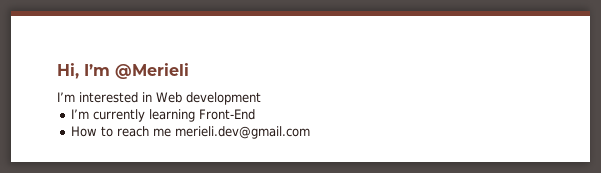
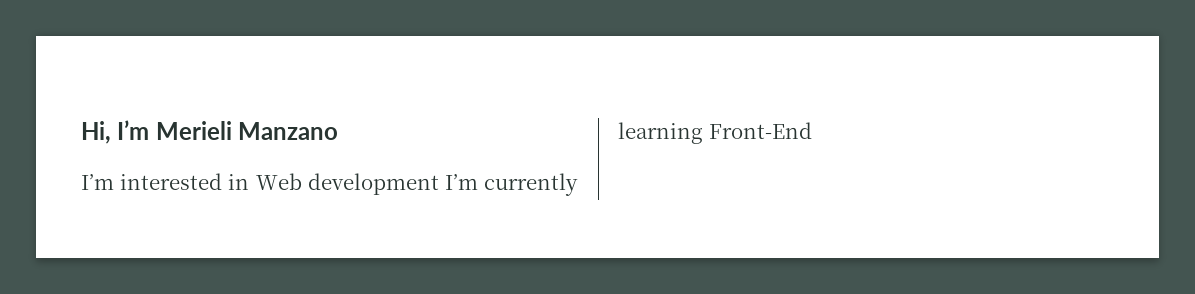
- Hi, I’m @Merieli
+ Hi, I’m Merieli Manzano
- I’m interested in Web development
- I’m currently learning Front-End
+ I’m interested in Web development I’m currently learning Front-End
- How to reach me merieli.dev@gmail.com

